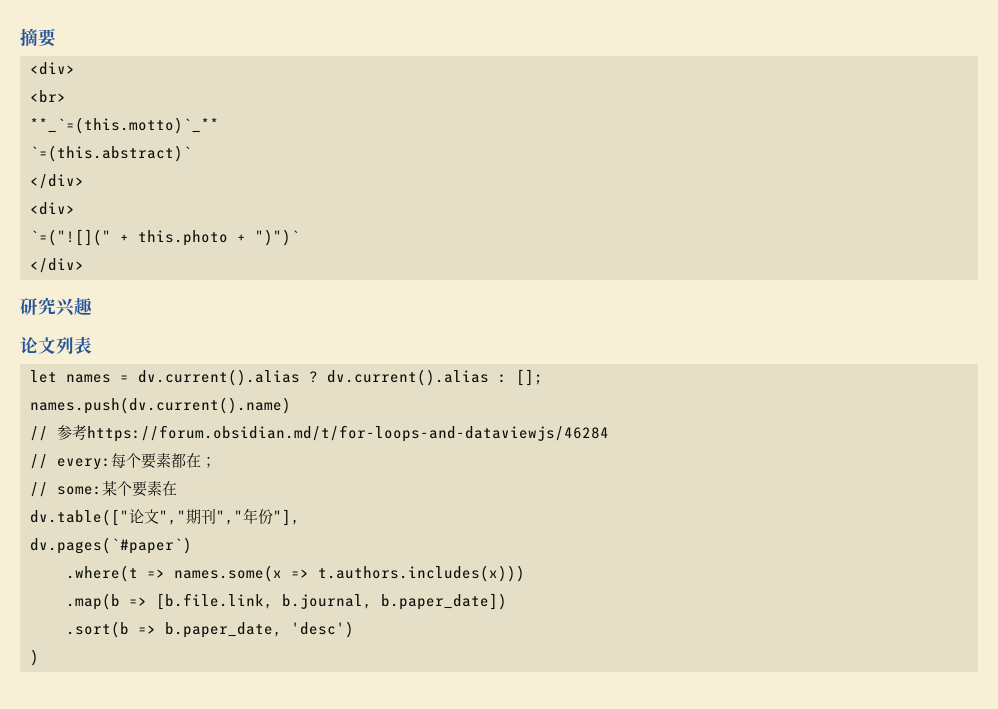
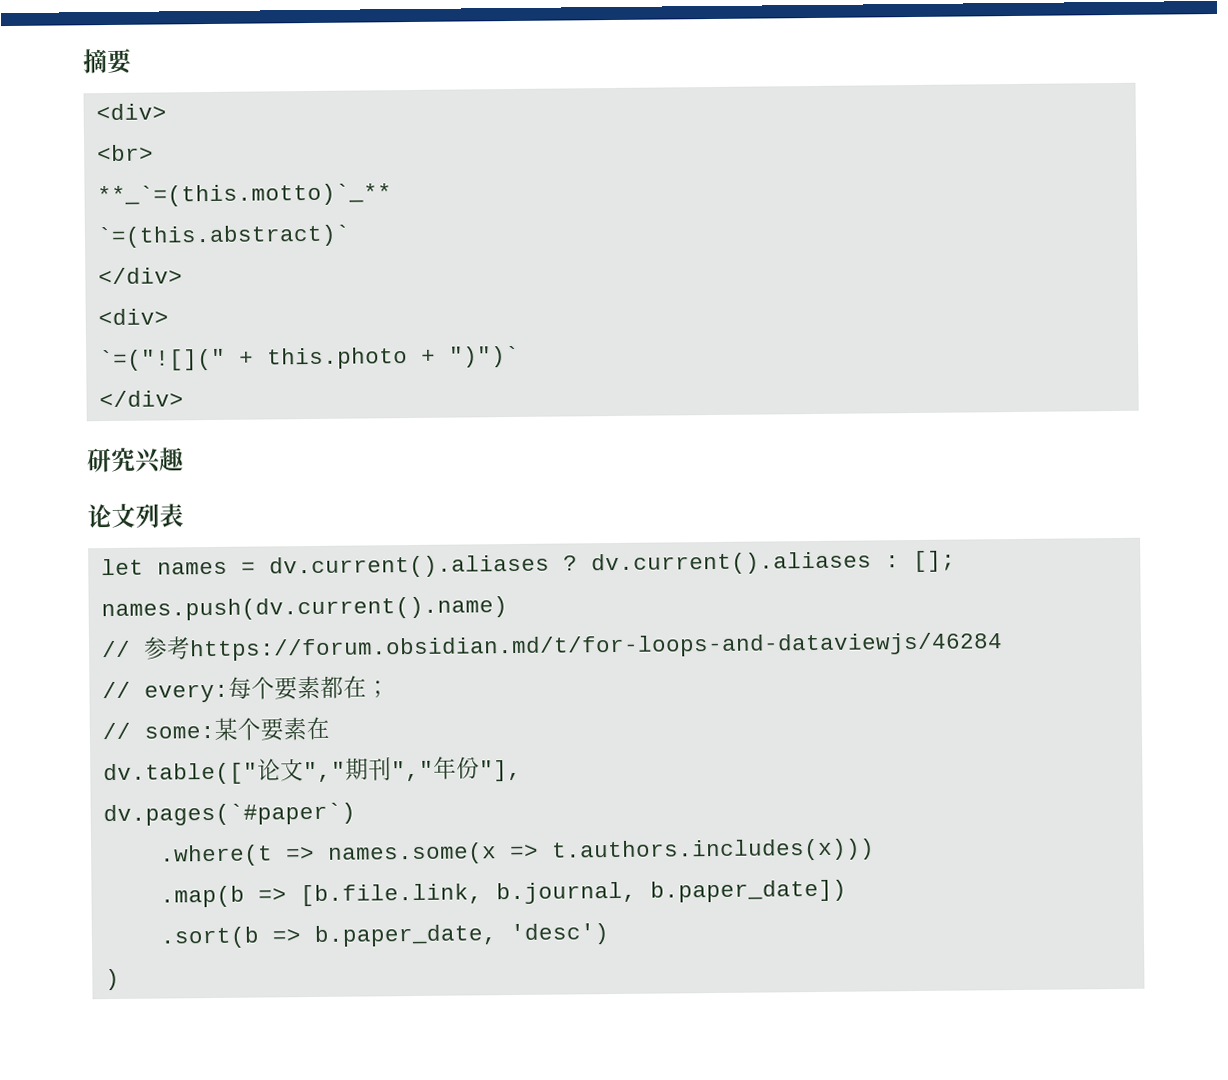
- let names = dv.current().alias ? dv.current().alias : [];
+ let names = dv.current().aliases ? dv.current().aliases : [];

